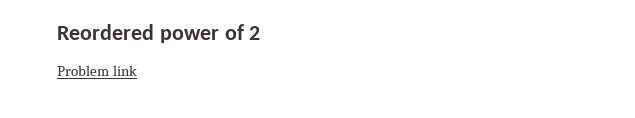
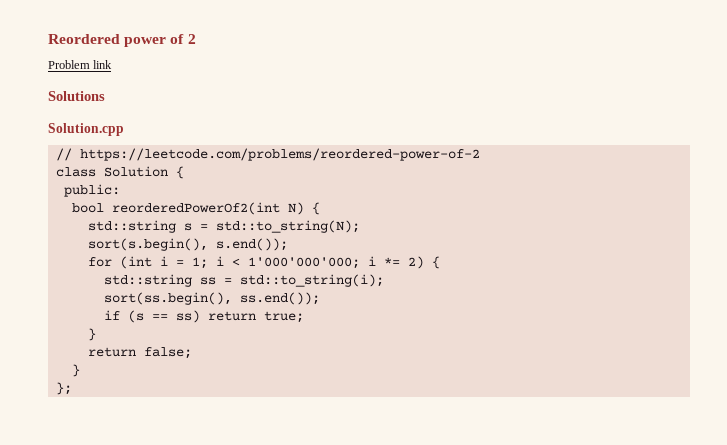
+ Solutions
+ Solution.cpp
+ // https://leetcode.com/problems/reordered-power-of-2
+ class Solution {
+ public:
+ bool reorderedPowerOf2(int N) {
+ std::string s = std::to_string(N);
+ sort(s.begin(), s.end());
+ for (int i = 1; i < 1'000'000'000; i *= 2) {
+ std::string ss = std::to_string(i);
+ sort(ss.begin(), ss.end());
+ if (s == ss) return true;
+ }
+ return false;
+ }
+ };

